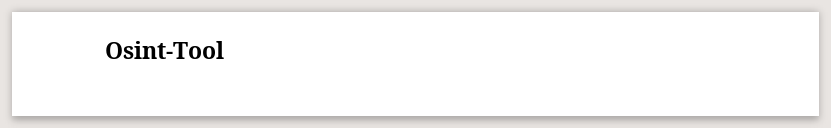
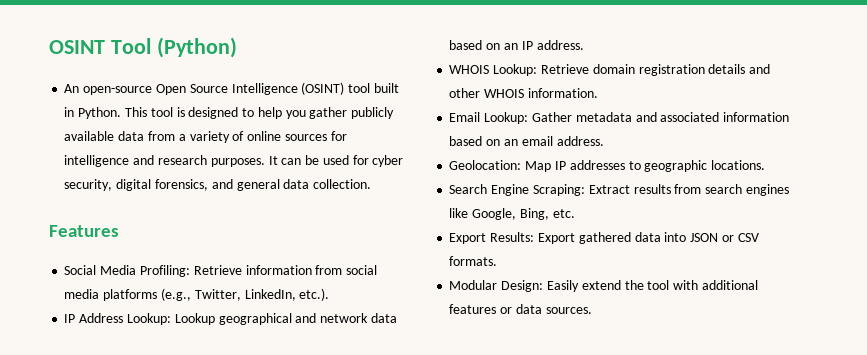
- Osint-Tool
+ OSINT Tool (Python)
+ An open-source Open Source Intelligence (OSINT) tool built in Python. This tool is designed to help you gather publicly available data from a variety of online sources for intelligence and research purposes. It can be used for cyber security, digital forensics, and general data collection.
+ Features
+ Social Media Profiling: Retrieve information from social media platforms (e.g., Twitter, LinkedIn, etc.).
+ IP Address Lookup: Lookup geographical and network data based on an IP address.
+ WHOIS Lookup: Retrieve domain registration details and other WHOIS information.
+ Email Lookup: Gather metadata and associated information based on an email address.
+ Geolocation: Map IP addresses to geographic locations.
+ Search Engine Scraping: Extract results from search engines like Google, Bing, etc.
+ Export Results: Export gathered data into JSON or CSV formats.
+ Modular Design: Easily extend the tool with additional features or data sources.

